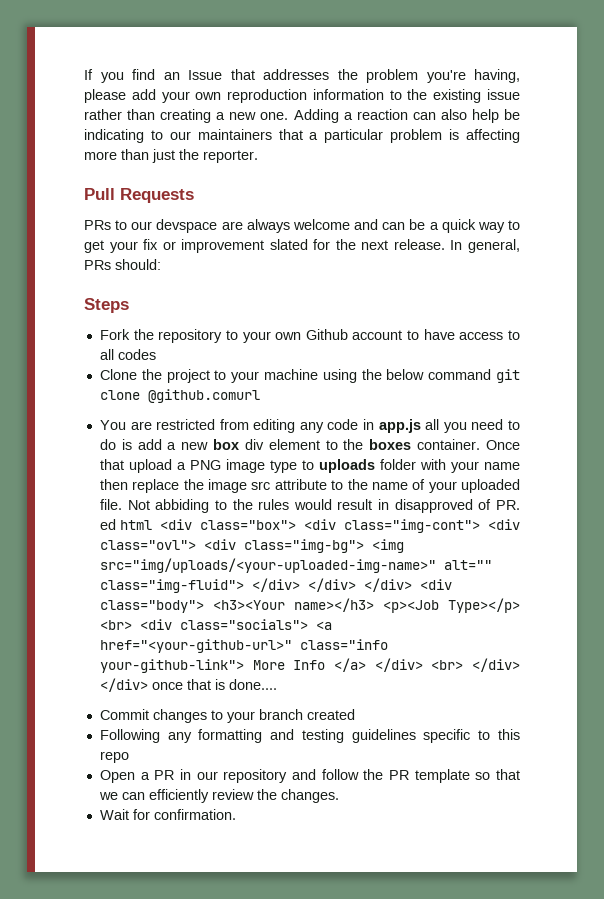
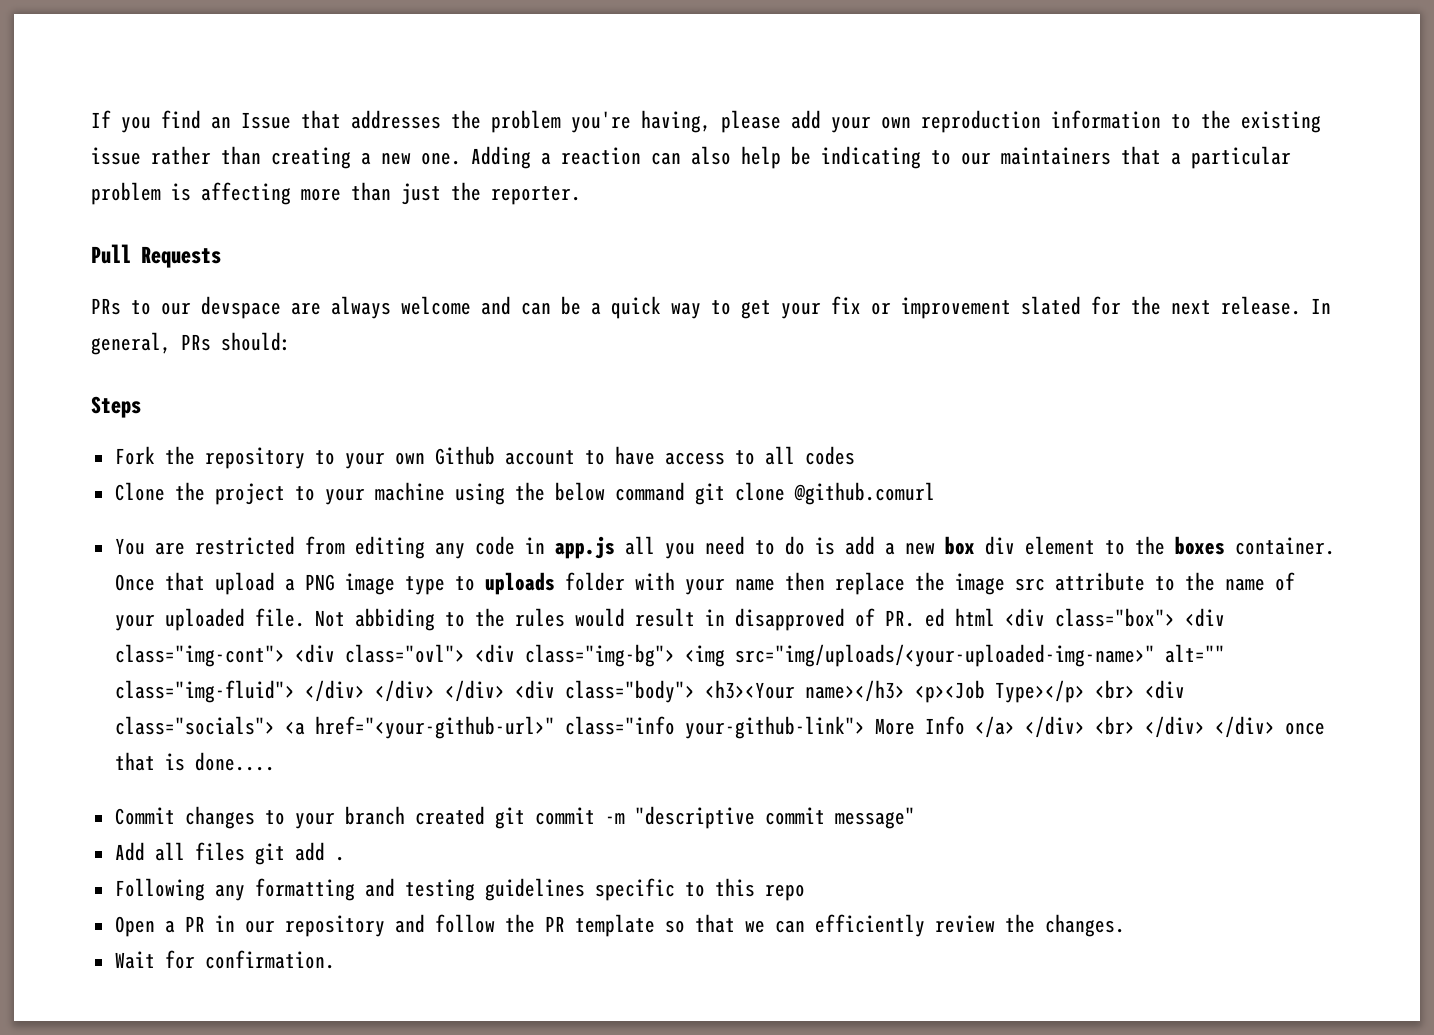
- Commit changes to your branch created
+ Commit changes to your branch created git commit -m "descriptive commit message"
+ Add all files git add .

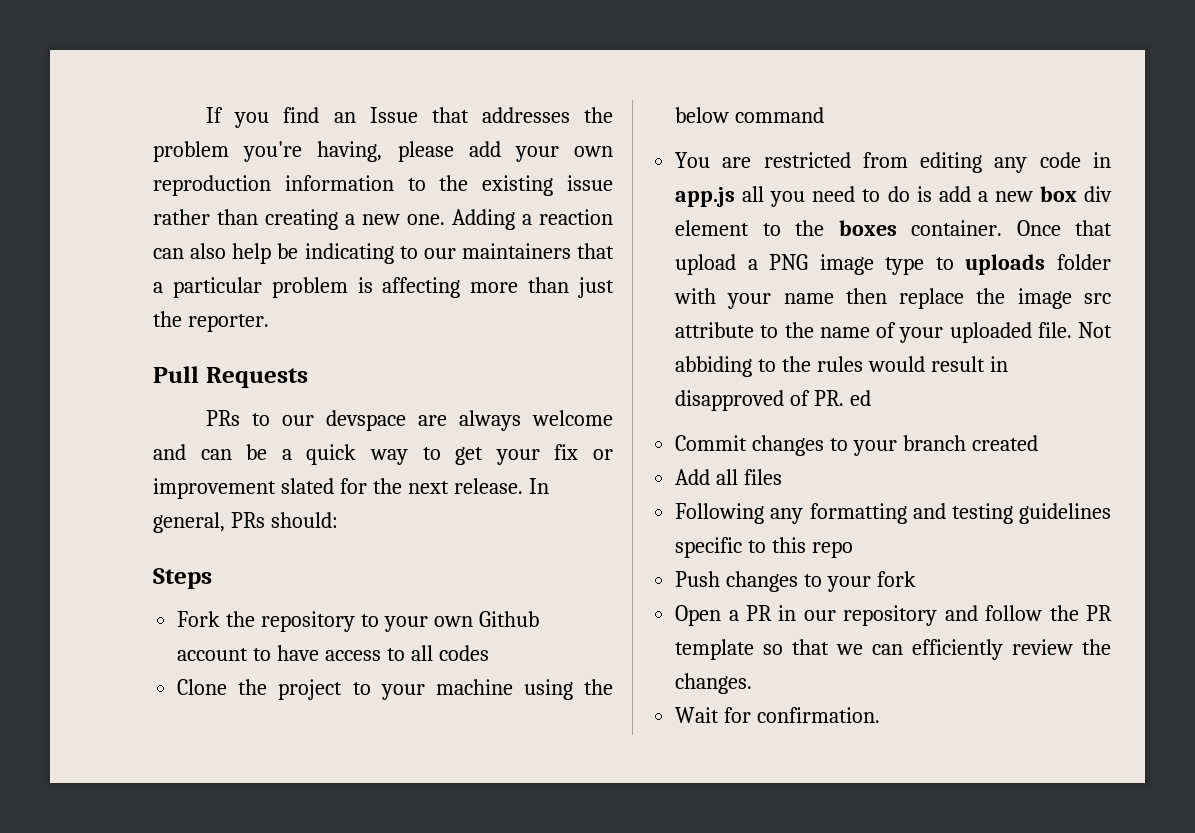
- Clone the project to your machine using the below command git clone @github.comurl
+ Clone the project to your machine using the below command
- Not abbiding to the rules would result in disapproved of PR. ed html <div class="box"> <div class="img-cont"> <div class="ovl"> <div class="img-bg"> <img src="img/uploads/<your-uploaded-img-name>" alt="" class="img-fluid"> </div> </div> </div> <div class="body"> <h3><Your name></h3> <p><Job Type></p> <br> <div class="socials"> <a href="<your-github-url>" class="info your-github-link"> More Info </a> </div> <br> </div> </div> once that is done....
+ Not abbiding to the rules would result in disapproved of PR. ed
- Commit changes to your branch created git commit -m "descriptive commit message"
+ Commit changes to your branch created
- Add all files git add .
+ Add all files
+ Push changes to your fork

